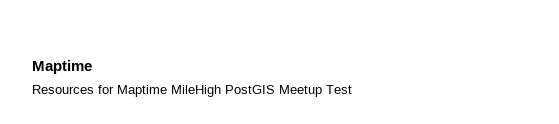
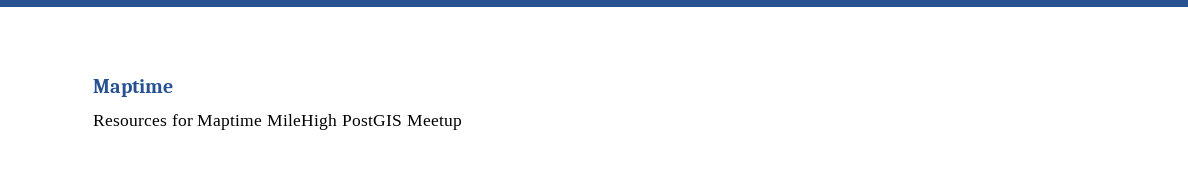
- Resources for Maptime MileHigh PostGIS Meetup Test
+ Resources for Maptime MileHigh PostGIS Meetup

